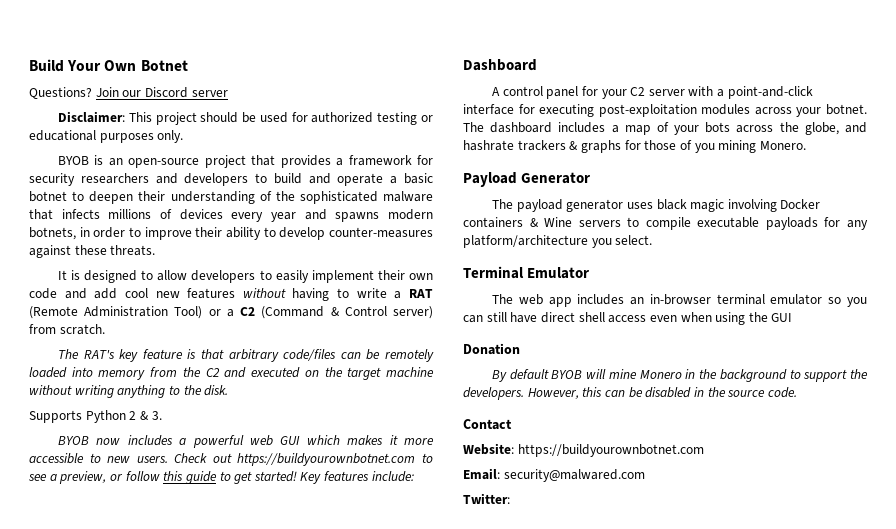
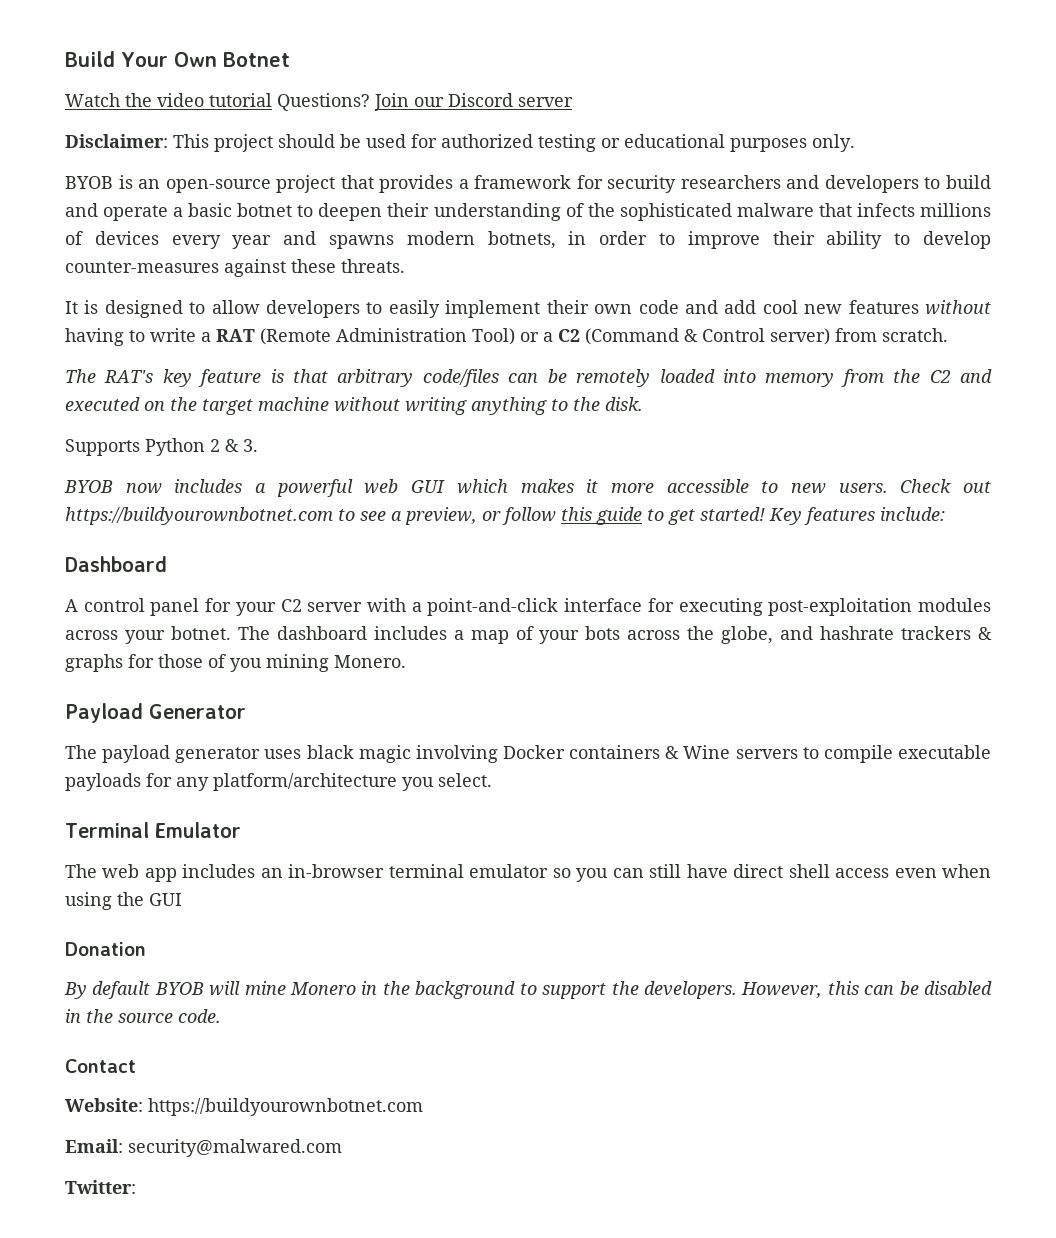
- Questions?
+ Watch the video tutorial Questions?

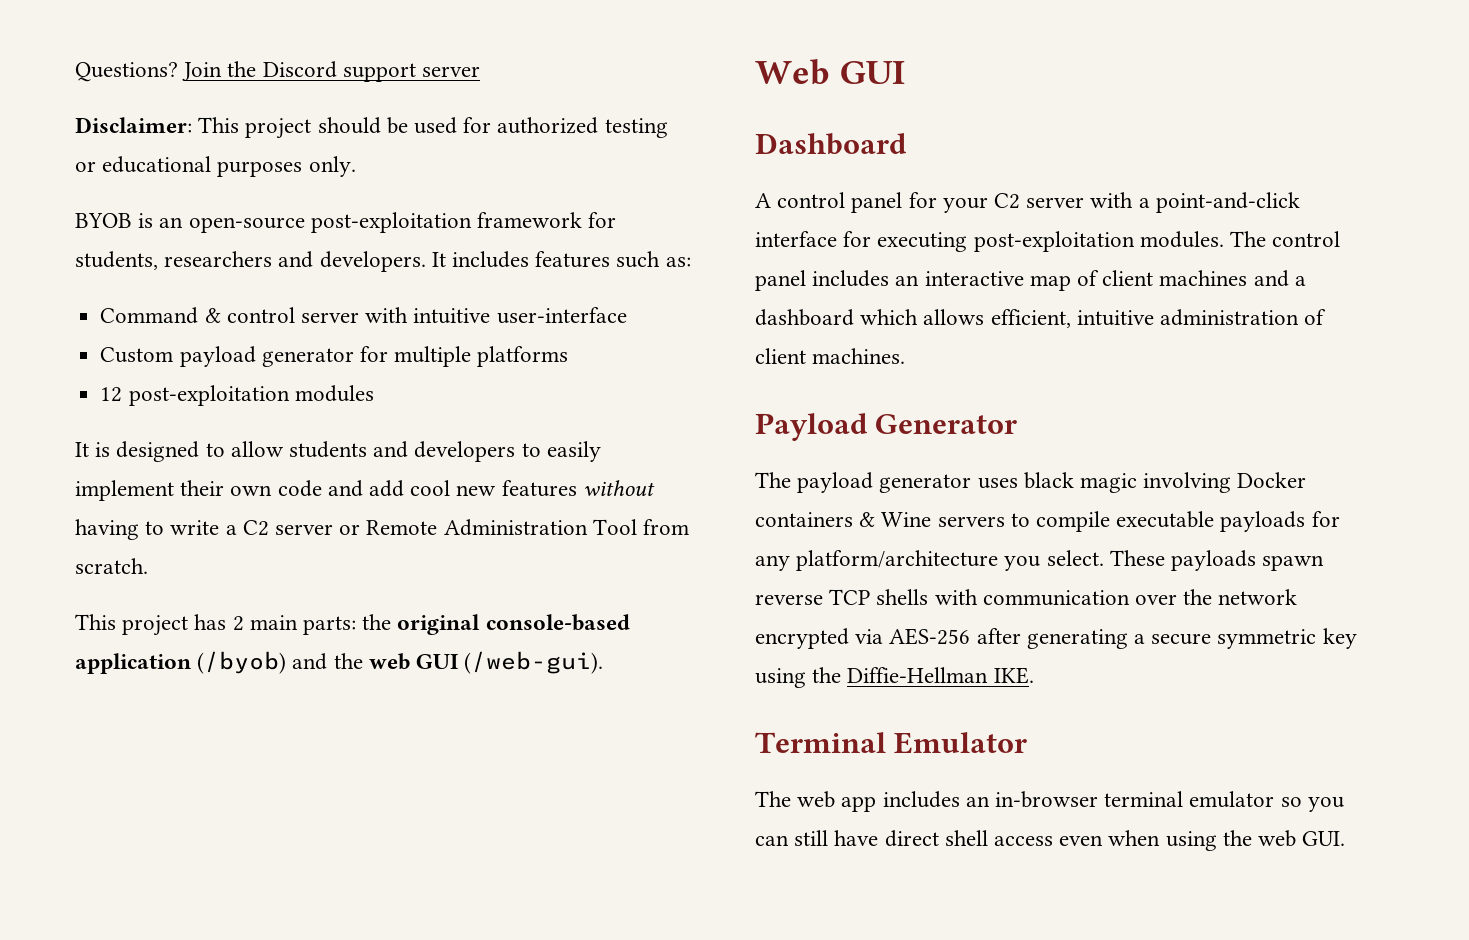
- Build Your Own Botnet
- Watch the video tutorial Questions? Join our Discord server
+ Questions? Join the Discord support server
- BYOB is an open-source project that provides a framework for security researchers and developers to build and operate a basic botnet to deepen their understanding of the sophisticated malware that infects millions of devices every year and spawns modern botnets, in order to improve their ability to develop counter-measures against these threats.
+ BYOB is an open-source post-exploitation framework for students, researchers and developers. It includes features such as:
+ Command & control server with intuitive user-interface
+ Custom payload generator for multiple platforms
+ 12 post-exploitation modules
- It is designed to allow developers to easily implement their own code and add cool new features without having to write a RAT (Remote Administration Tool) or a C2 (Command & Control server) from scratch.
- The RAT's key feature is that arbitrary code/files can be remotely loaded into memory from the C2 and executed on the target machine without writing anything to the disk.
- Supports Python 2 & 3.
- BYOB now includes a powerful web GUI which makes it more accessible to new users. Check out https://buildyourownbotnet.com to see a preview, or follow this guide to get started! Key features include:
+ It is designed to allow students and developers to easily implement their own code and add cool new features without having to write a C2 server or Remote Administration Tool from scratch.
+ This project has 2 main parts: the original console-based application (/byob) and the web GUI (/web-gui).
+ Web GUI
- A control panel for your C2 server with a point-and-click interface for executing post-exploitation modules across your botnet. The dashboard includes a map of your bots across the globe, and hashrate trackers & graphs for those of you mining Monero.
+ A control panel for your C2 server with a point-and-click interface for executing post-exploitation modules. The control panel includes an interactive map of client machines and a dashboard which allows efficient, intuitive administration of client machines.
+ These payloads spawn reverse TCP shells with communication over the network encrypted via AES-256 after generating a secure symmetric key using the Diffie-Hellman IKE.
- The web app includes an in-browser terminal emulator so you can still have direct shell access even when using the GUI
- Donation
- By default BYOB will mine Monero in the background to support the developers. However, this can be disabled in the source code.
- Contact
- Website: https://buildyourownbotnet.com
- Email: security@malwared.com
- Twitter:
+ The web app includes an in-browser terminal emulator so you can still have direct shell access even when using the web GUI.

